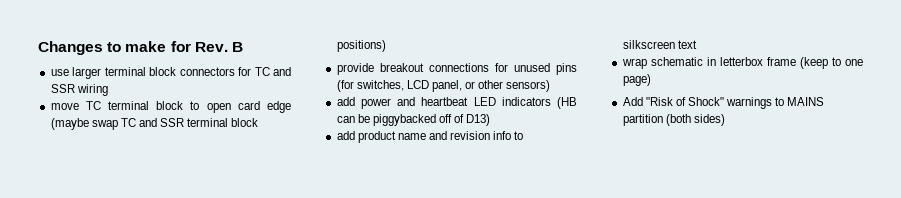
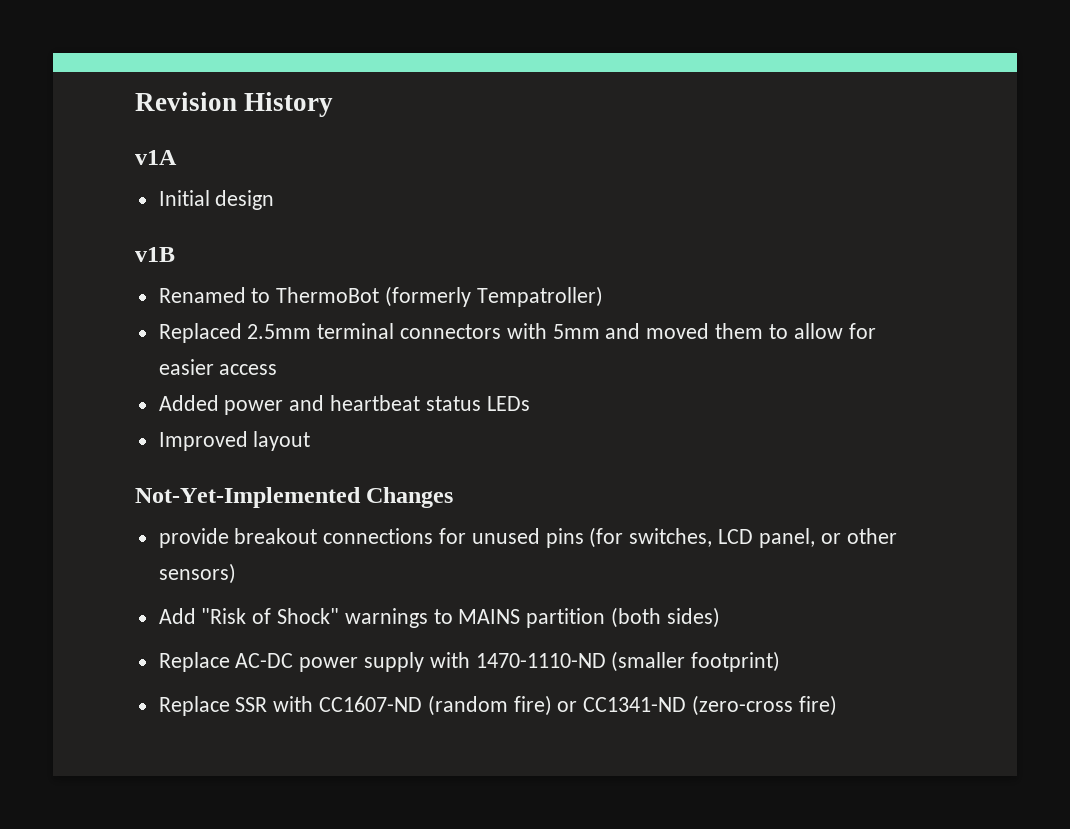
- Changes to make for Rev. B
- use larger terminal block connectors for TC and SSR wiring
- move TC terminal block to open card edge (maybe swap TC and SSR terminal block positions)
+ Revision History
+ v1A
+ Initial design
+ v1B
+ Renamed to ThermoBot (formerly Tempatroller)
+ Replaced 2.5mm terminal connectors with 5mm and moved them to allow for easier access
+ Added power and heartbeat status LEDs
+ Improved layout
+ Not-Yet-Implemented Changes
- add power and heartbeat LED indicators (HB can be piggybacked off of D13)
- add product name and revision info to silkscreen text
- wrap schematic in letterbox frame (keep to one page)
+ Replace AC-DC power supply with 1470-1110-ND (smaller footprint)
+ Replace SSR with CC1607-ND (random fire) or CC1341-ND (zero-cross fire)

